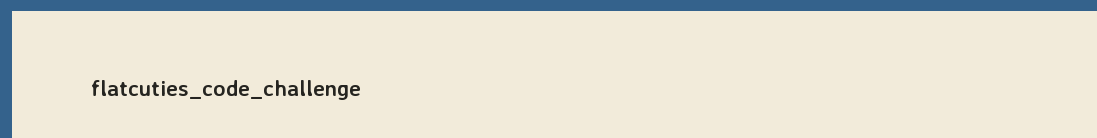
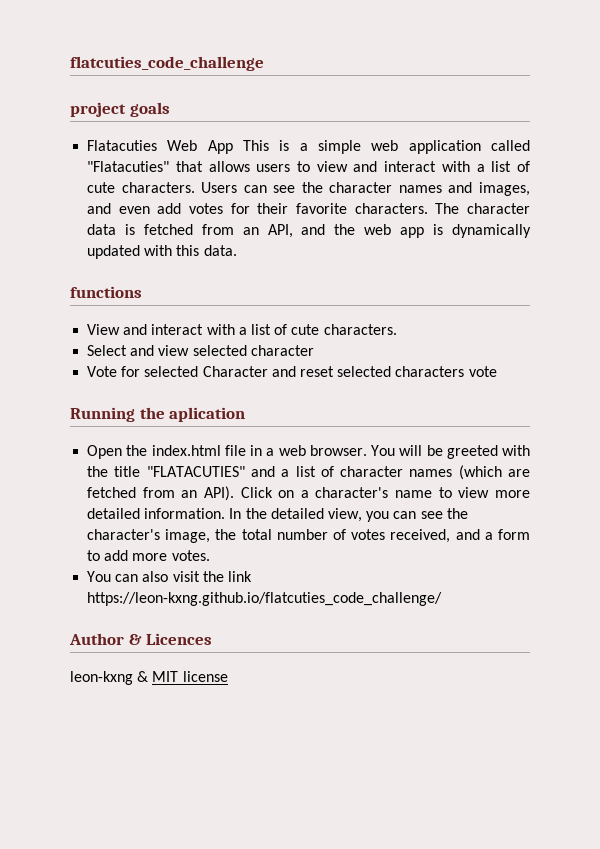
+ project goals
+ Flatacuties Web App This is a simple web application called "Flatacuties" that allows users to view and interact with a list of cute characters. Users can see the character names and images, and even add votes for their favorite characters. The character data is fetched from an API, and the web app is dynamically updated with this data.
+ functions
+ View and interact with a list of cute characters.
+ Select and view selected character
+ Vote for selected Character and reset selected characters vote
+ Running the aplication
+ Open the index.html file in a web browser. You will be greeted with the title "FLATACUTIES" and a list of character names (which are fetched from an API). Click on a character's name to view more detailed information. In the detailed view, you can see the character's image, the total number of votes received, and a form to add more votes.
+ You can also visit the link https://leon-kxng.github.io/flatcuties_code_challenge/
+ Author & Licences
+ leon-kxng & MIT license

